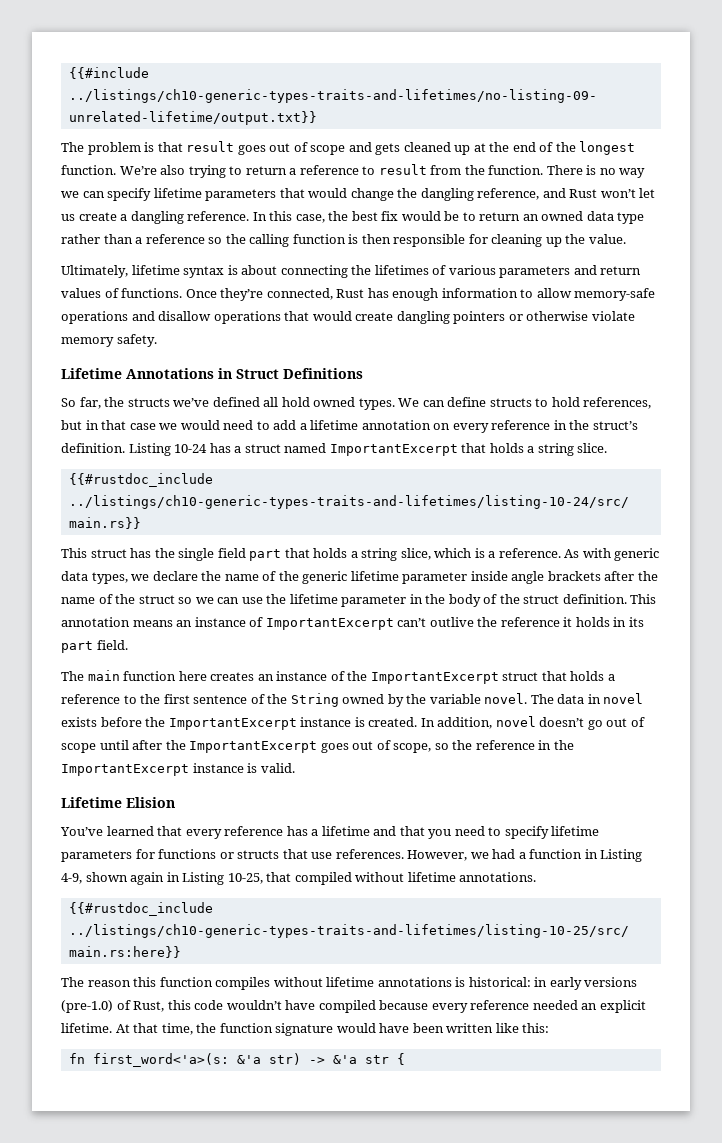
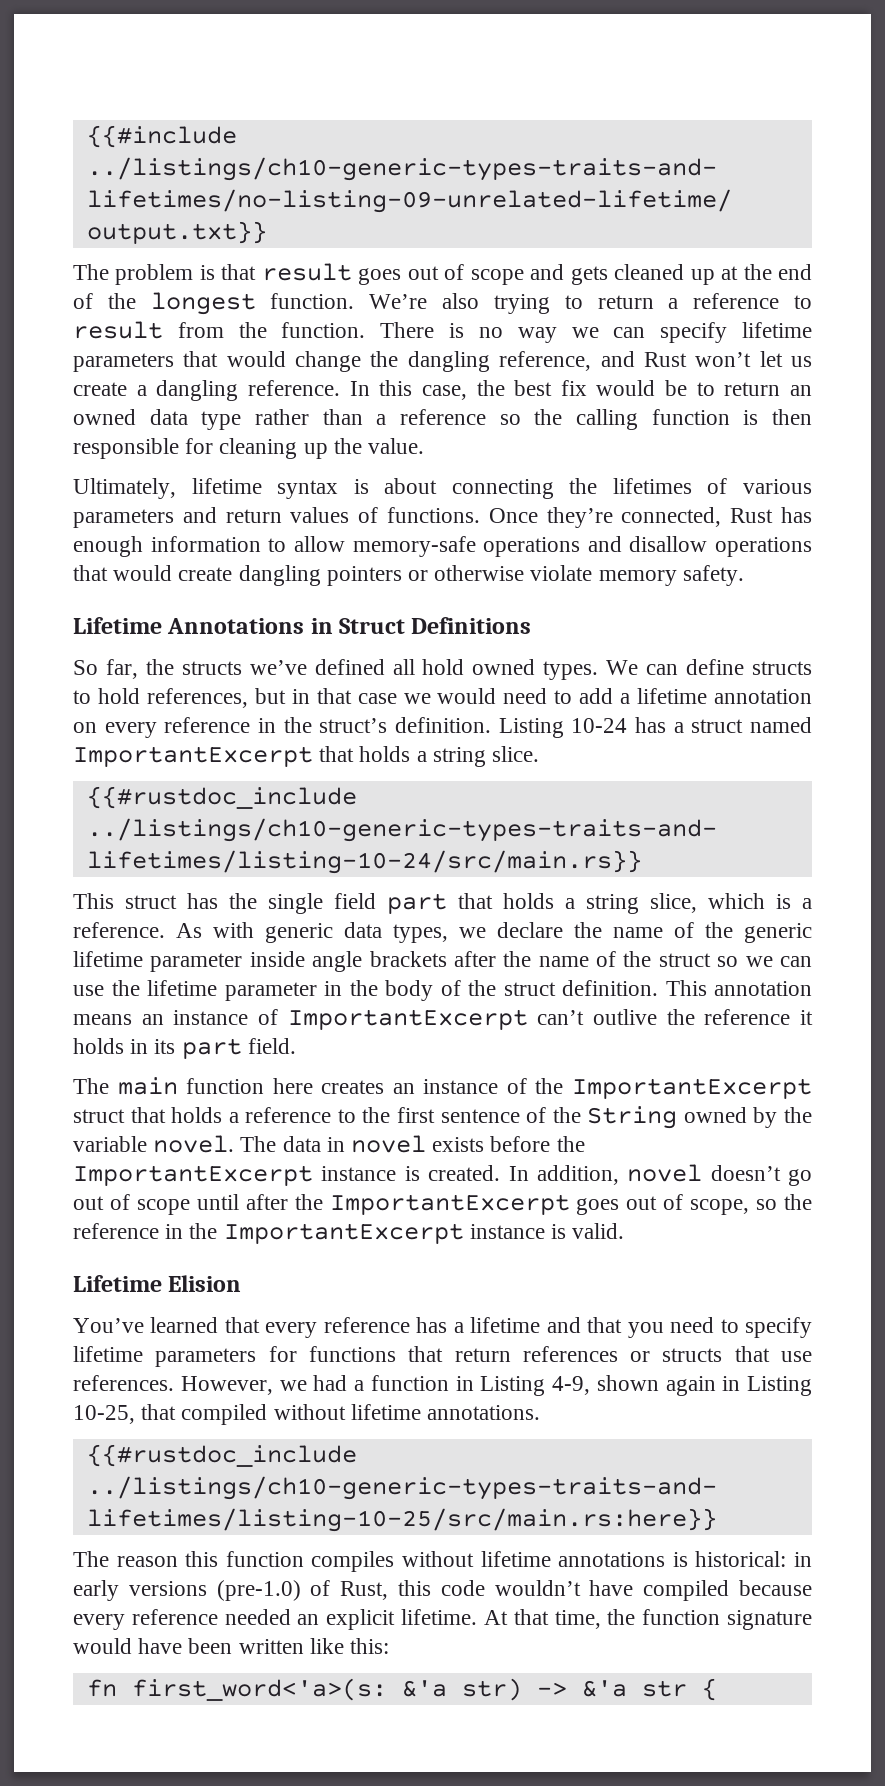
- You’ve learned that every reference has a lifetime and that you need to specify lifetime parameters for functions or structs that use references.
+ You’ve learned that every reference has a lifetime and that you need to specify lifetime parameters for functions that return references or structs that use references.

